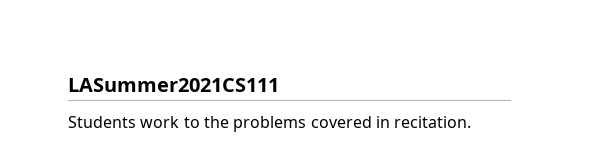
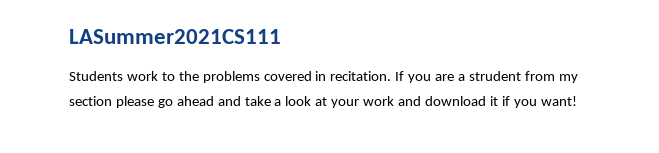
+ If you are a strudent from my section please go ahead and take a look at your work and download it if you want!

